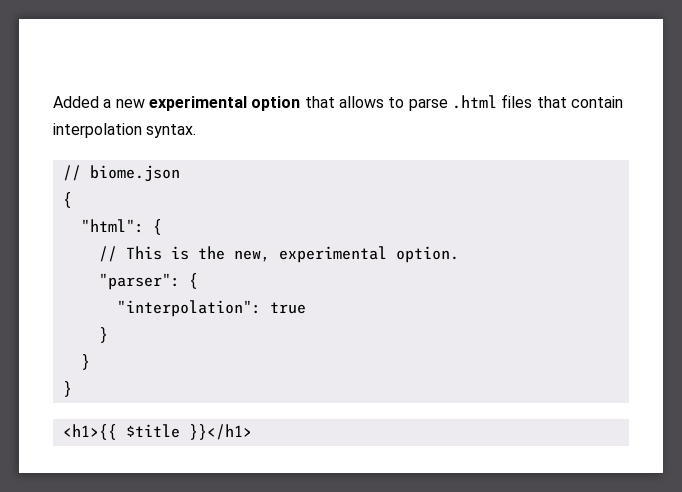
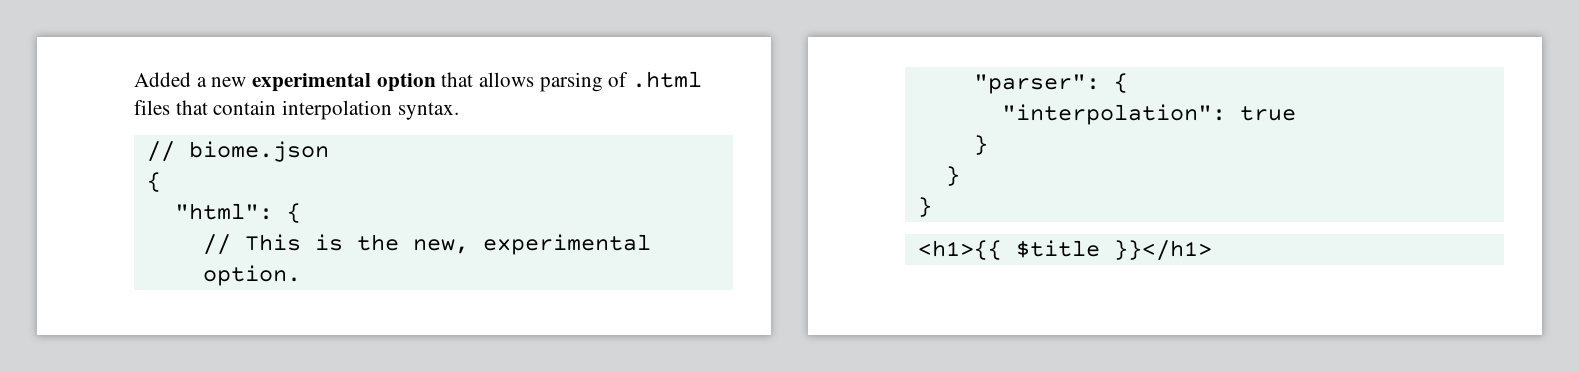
- Added a new experimental option that allows to parse .html files that contain interpolation syntax.
+ Added a new experimental option that allows parsing of .html files that contain interpolation syntax.

